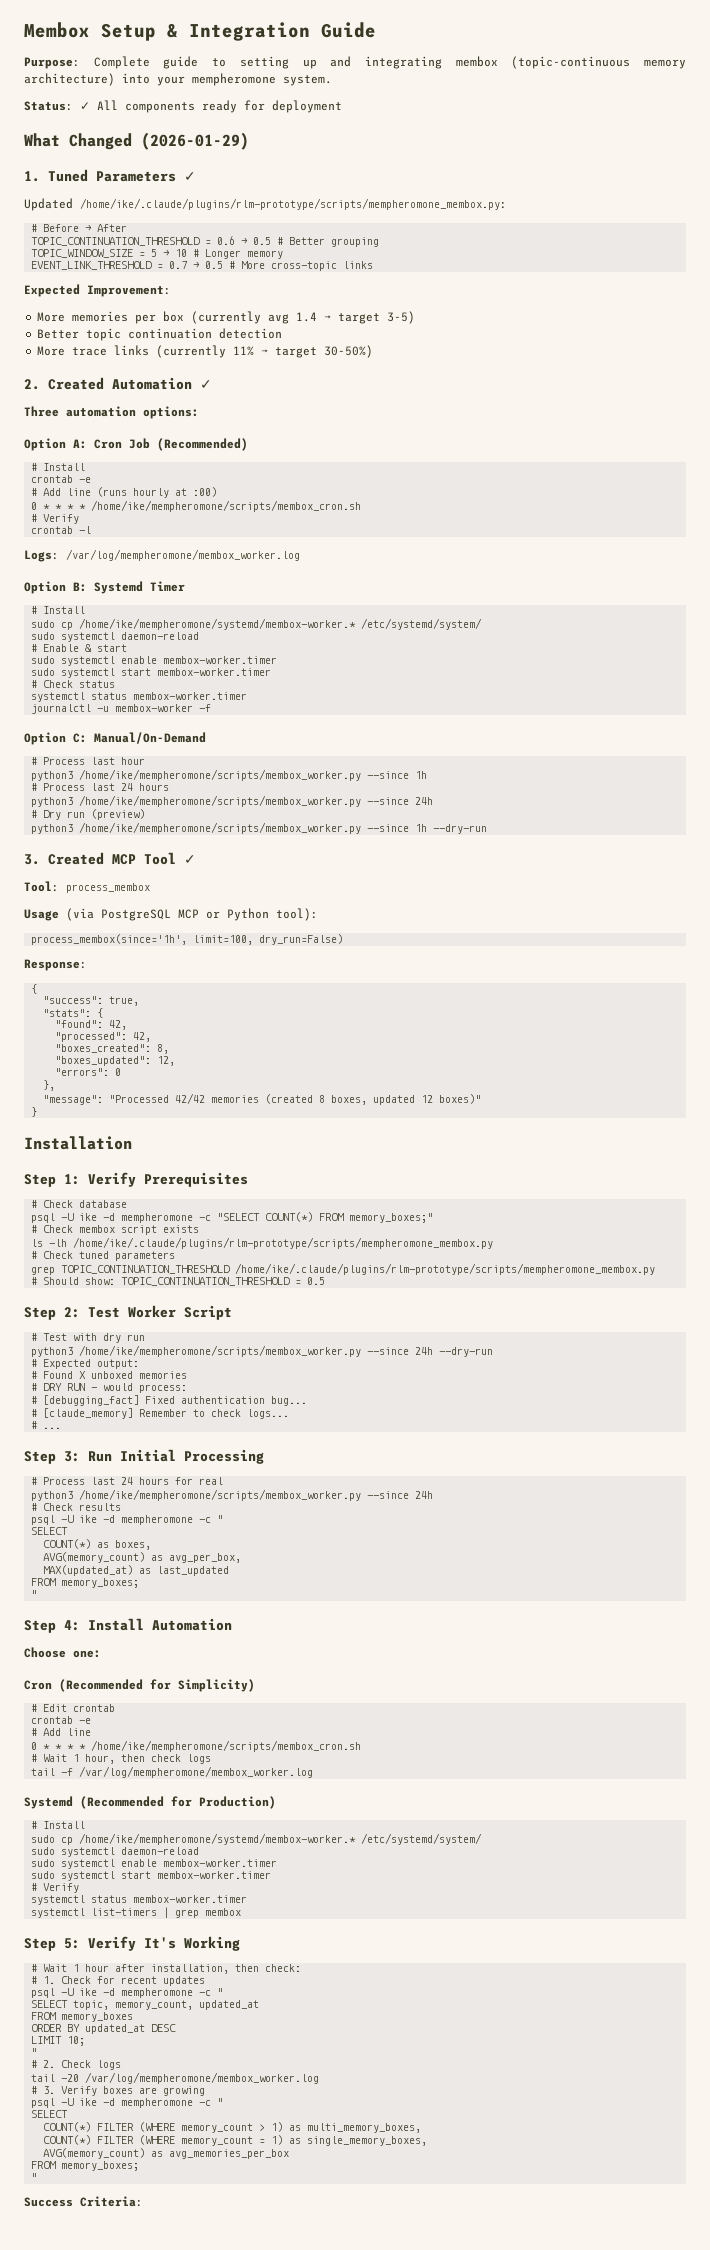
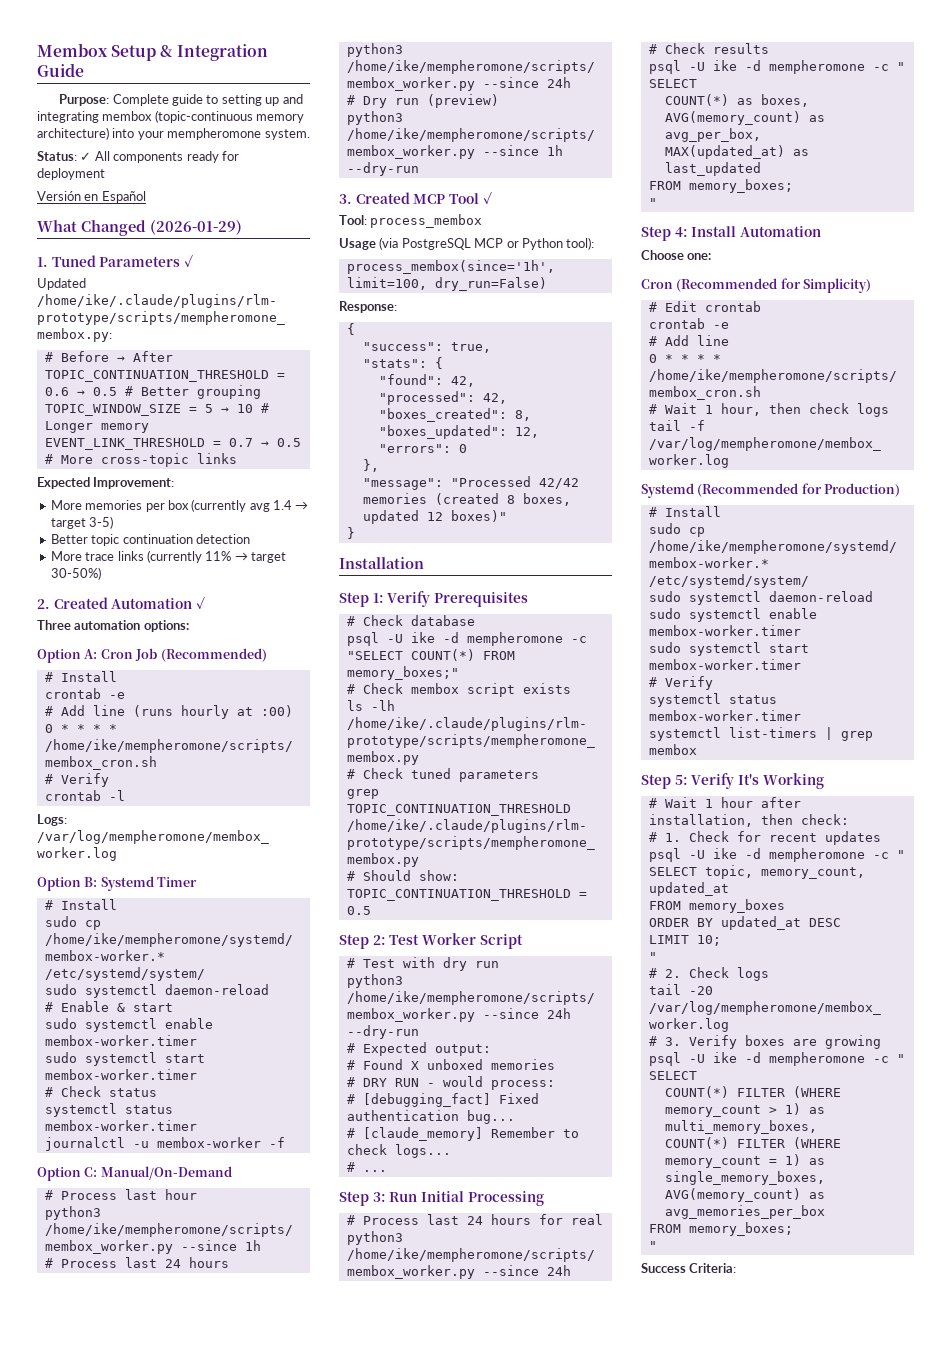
+ Versión en Español

